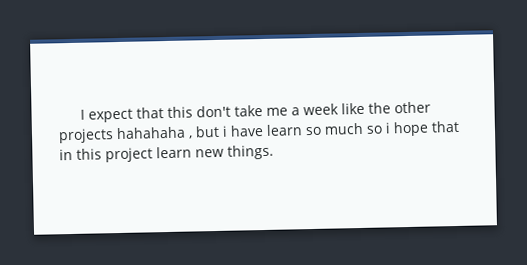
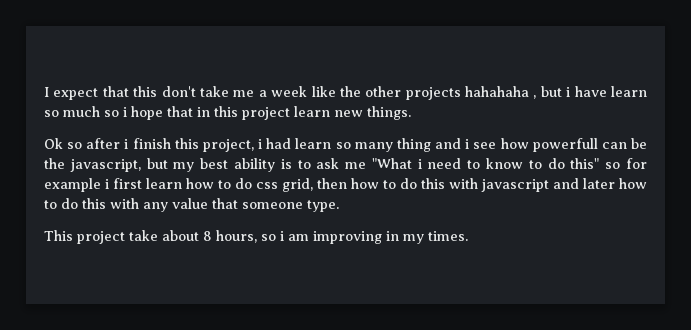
+ Ok so after i finish this project, i had learn so many thing and i see how powerfull can be the javascript, but my best ability is to ask me "What i need to know to do this" so for example i first learn how to do css grid, then how to do this with javascript and later how to do this with any value that someone type.
+ This project take about 8 hours, so i am improving in my times.

